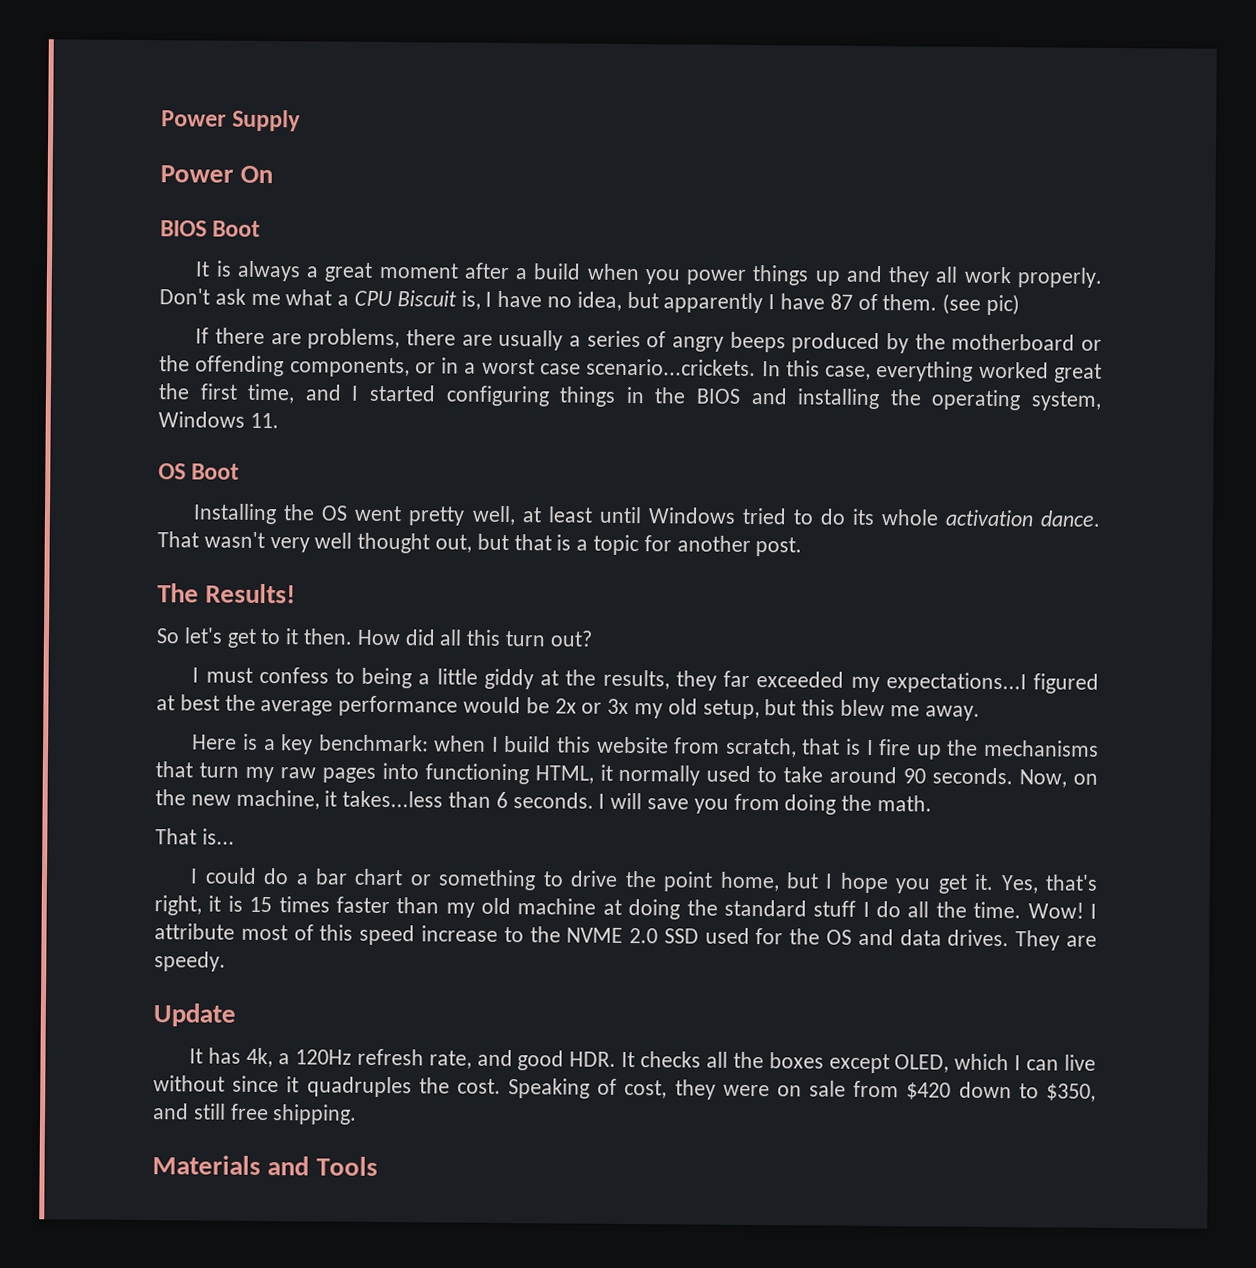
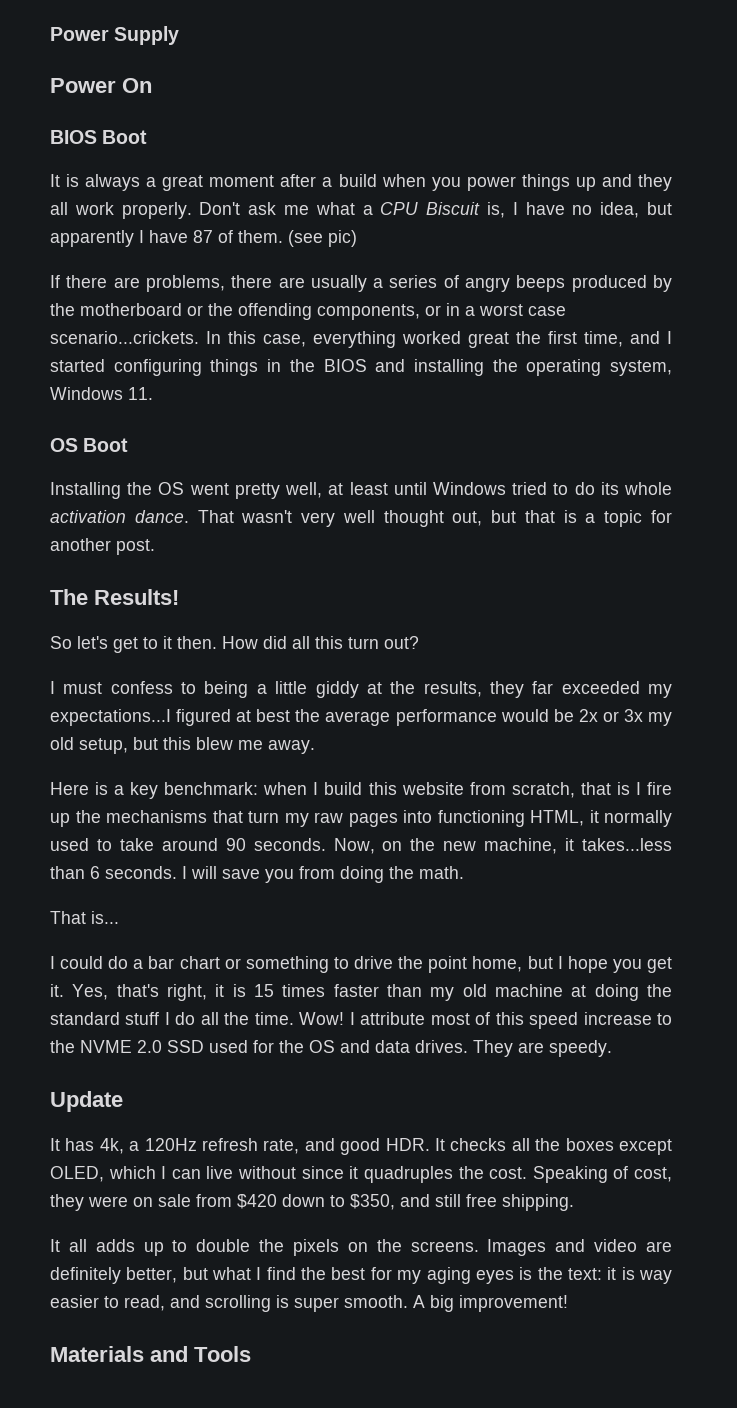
+ It all adds up to double the pixels on the screens. Images and video are definitely better, but what I find the best for my aging eyes is the text: it is way easier to read, and scrolling is super smooth. A big improvement!

